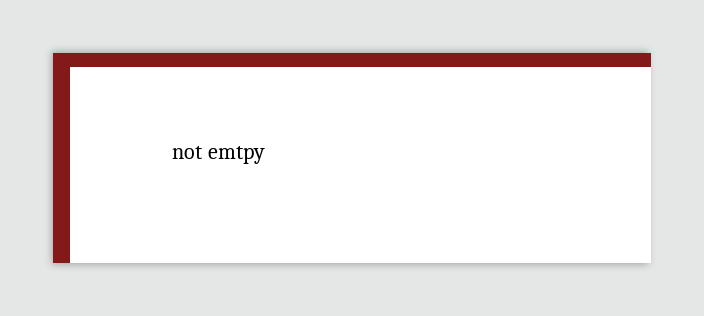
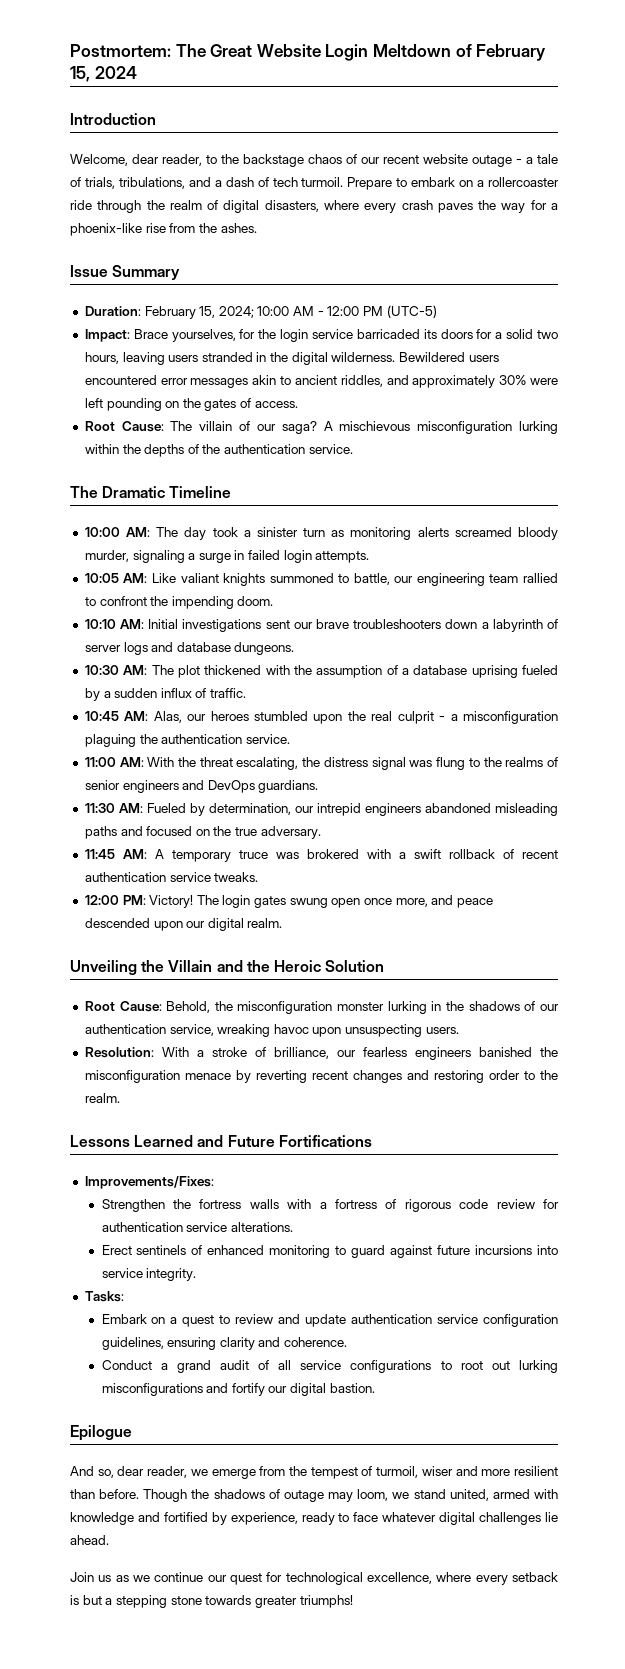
- not emtpy
+ Postmortem: The Great Website Login Meltdown of February 15, 2024
+ Introduction
+ Welcome, dear reader, to the backstage chaos of our recent website outage - a tale of trials, tribulations, and a dash of tech turmoil. Prepare to embark on a rollercoaster ride through the realm of digital disasters, where every crash paves the way for a phoenix-like rise from the ashes.
+ Issue Summary
+ Duration: February 15, 2024; 10:00 AM - 12:00 PM (UTC-5)
+ Impact: Brace yourselves, for the login service barricaded its doors for a solid two hours, leaving users stranded in the digital wilderness. Bewildered users encountered error messages akin to ancient riddles, and approximately 30% were left pounding on the gates of access.
+ Root Cause: The villain of our saga? A mischievous misconfiguration lurking within the depths of the authentication service.
+ The Dramatic Timeline
+ 10:00 AM: The day took a sinister turn as monitoring alerts screamed bloody murder, signaling a surge in failed login attempts.
+ 10:05 AM: Like valiant knights summoned to battle, our engineering team rallied to confront the impending doom.
+ 10:10 AM: Initial investigations sent our brave troubleshooters down a labyrinth of server logs and database dungeons.
+ 10:30 AM: The plot thickened with the assumption of a database uprising fueled by a sudden influx of traffic.
+ 10:45 AM: Alas, our heroes stumbled upon the real culprit - a misconfiguration plaguing the authentication service.
+ 11:00 AM: With the threat escalating, the distress signal was flung to the realms of senior engineers and DevOps guardians.
+ 11:30 AM: Fueled by determination, our intrepid engineers abandoned misleading paths and focused on the true adversary.
+ 11:45 AM: A temporary truce was brokered with a swift rollback of recent authentication service tweaks.
+ 12:00 PM: Victory! The login gates swung open once more, and peace descended upon our digital realm.
+ Unveiling the Villain and the Heroic Solution
+ Root Cause: Behold, the misconfiguration monster lurking in the shadows of our authentication service, wreaking havoc upon unsuspecting users.
+ Resolution: With a stroke of brilliance, our fearless engineers banished the misconfiguration menace by reverting recent changes and restoring order to the realm.
+ Lessons Learned and Future Fortifications
+ Improvements/Fixes:
+ Strengthen the fortress walls with a fortress of rigorous code review for authentication service alterations.
+ Erect sentinels of enhanced monitoring to guard against future incursions into service integrity.
+ Tasks:
+ Embark on a quest to review and update authentication service configuration guidelines, ensuring clarity and coherence.
+ Conduct a grand audit of all service configurations to root out lurking misconfigurations and fortify our digital bastion.
+ Epilogue
+ And so, dear reader, we emerge from the tempest of turmoil, wiser and more resilient than before. Though the shadows of outage may loom, we stand united, armed with knowledge and fortified by experience, ready to face whatever digital challenges lie ahead.
+ Join us as we continue our quest for technological excellence, where every setback is but a stepping stone towards greater triumphs!

